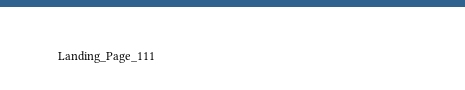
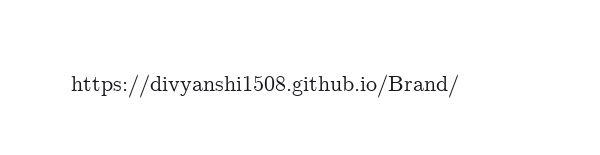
- Landing_Page_111
+ https://divyanshi1508.github.io/Brand/

